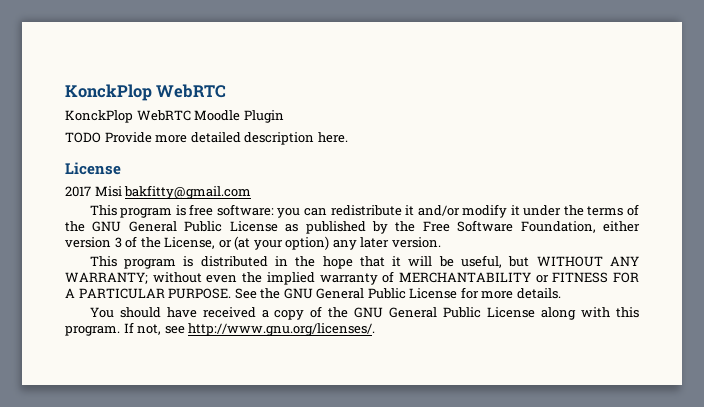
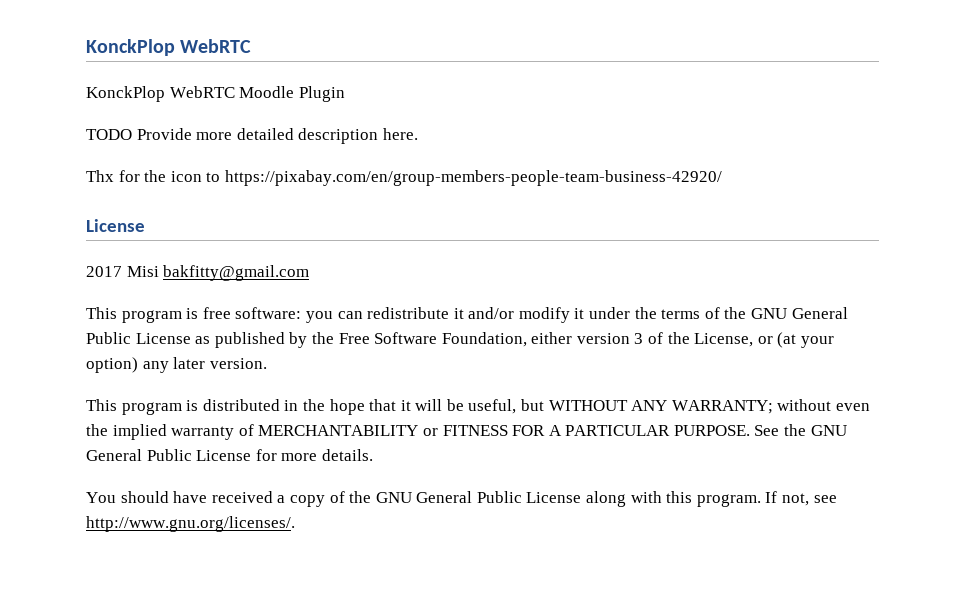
+ Thx for the icon to https://pixabay.com/en/group-members-people-team-business-42920/

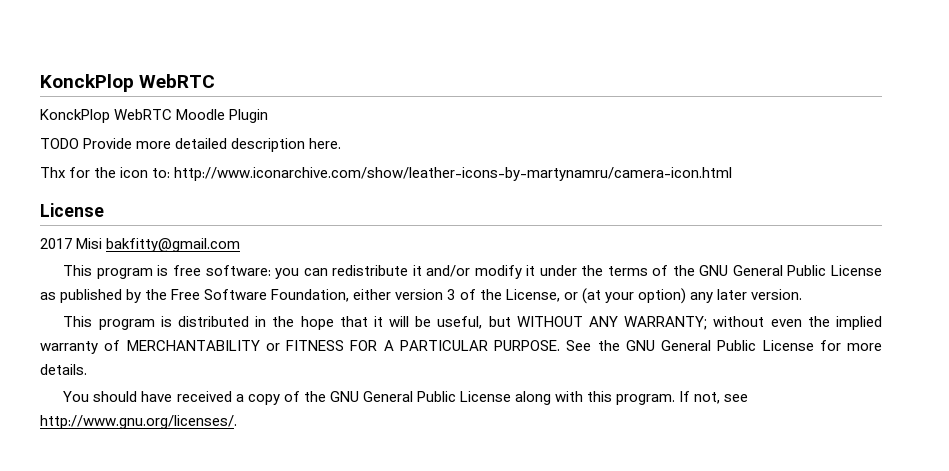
- Thx for the icon to https://pixabay.com/en/group-members-people-team-business-42920/
+ Thx for the icon to: http://www.iconarchive.com/show/leather-icons-by-martynamru/camera-icon.html

